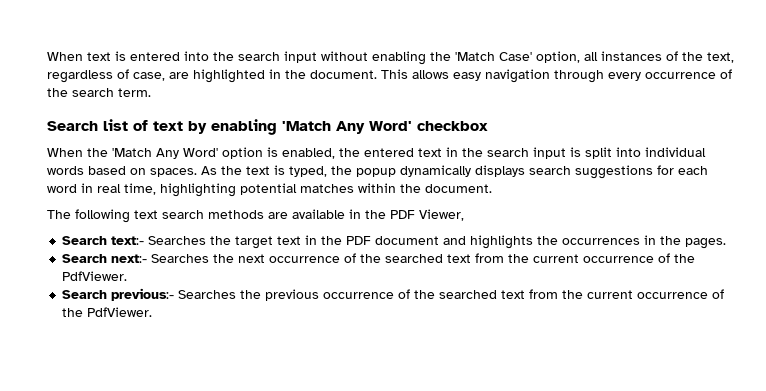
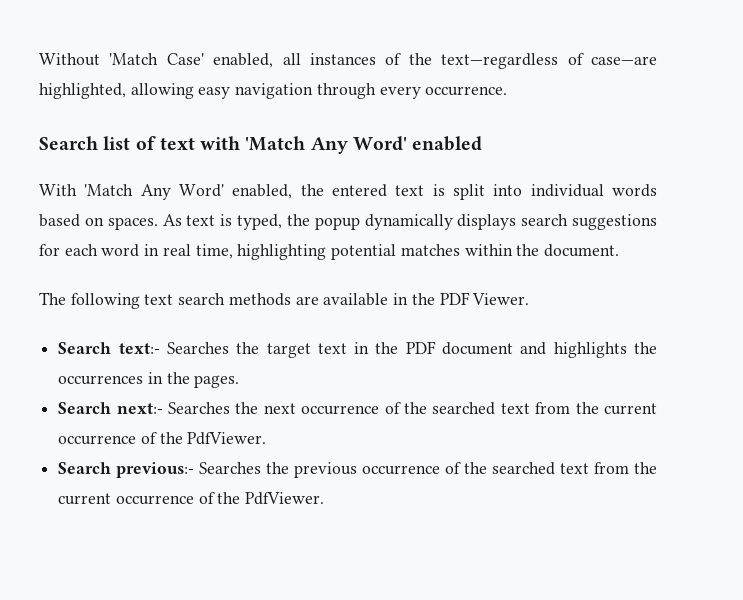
- When text is entered into the search input without enabling the 'Match Case' option, all instances of the text, regardless of case, are highlighted in the document. This allows easy navigation through every occurrence of the search term.
+ Without 'Match Case' enabled, all instances of the text—regardless of case—are highlighted, allowing easy navigation through every occurrence.
- Search list of text by enabling 'Match Any Word' checkbox
- When the 'Match Any Word' option is enabled, the entered text in the search input is split into individual words based on spaces.
+ Search list of text with 'Match Any Word' enabled
+ With 'Match Any Word' enabled, the entered text is split into individual words based on spaces.
- As the text is typed, the popup dynamically displays search suggestions for each word in real time, highlighting potential matches within the document.
+ As text is typed, the popup dynamically displays search suggestions for each word in real time, highlighting potential matches within the document.
- The following text search methods are available in the PDF Viewer,
+ The following text search methods are available in the PDF Viewer.

